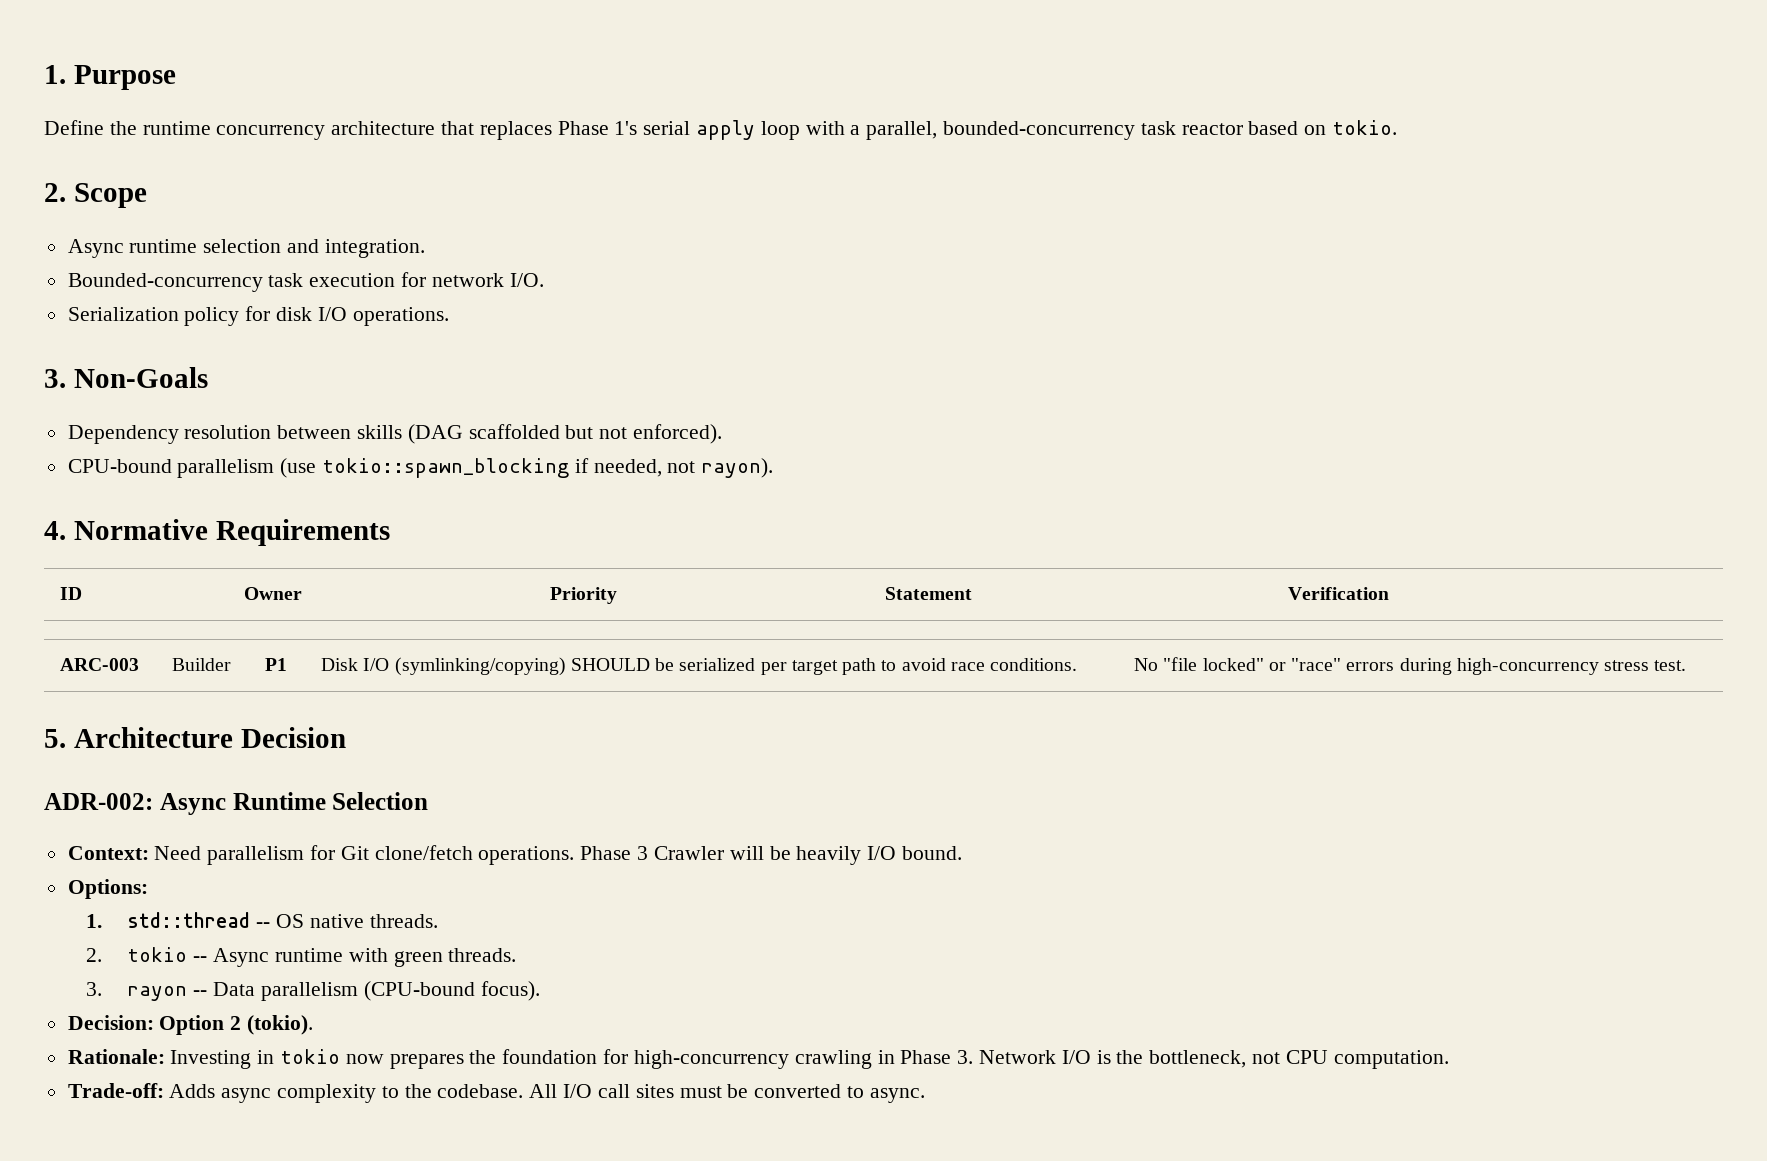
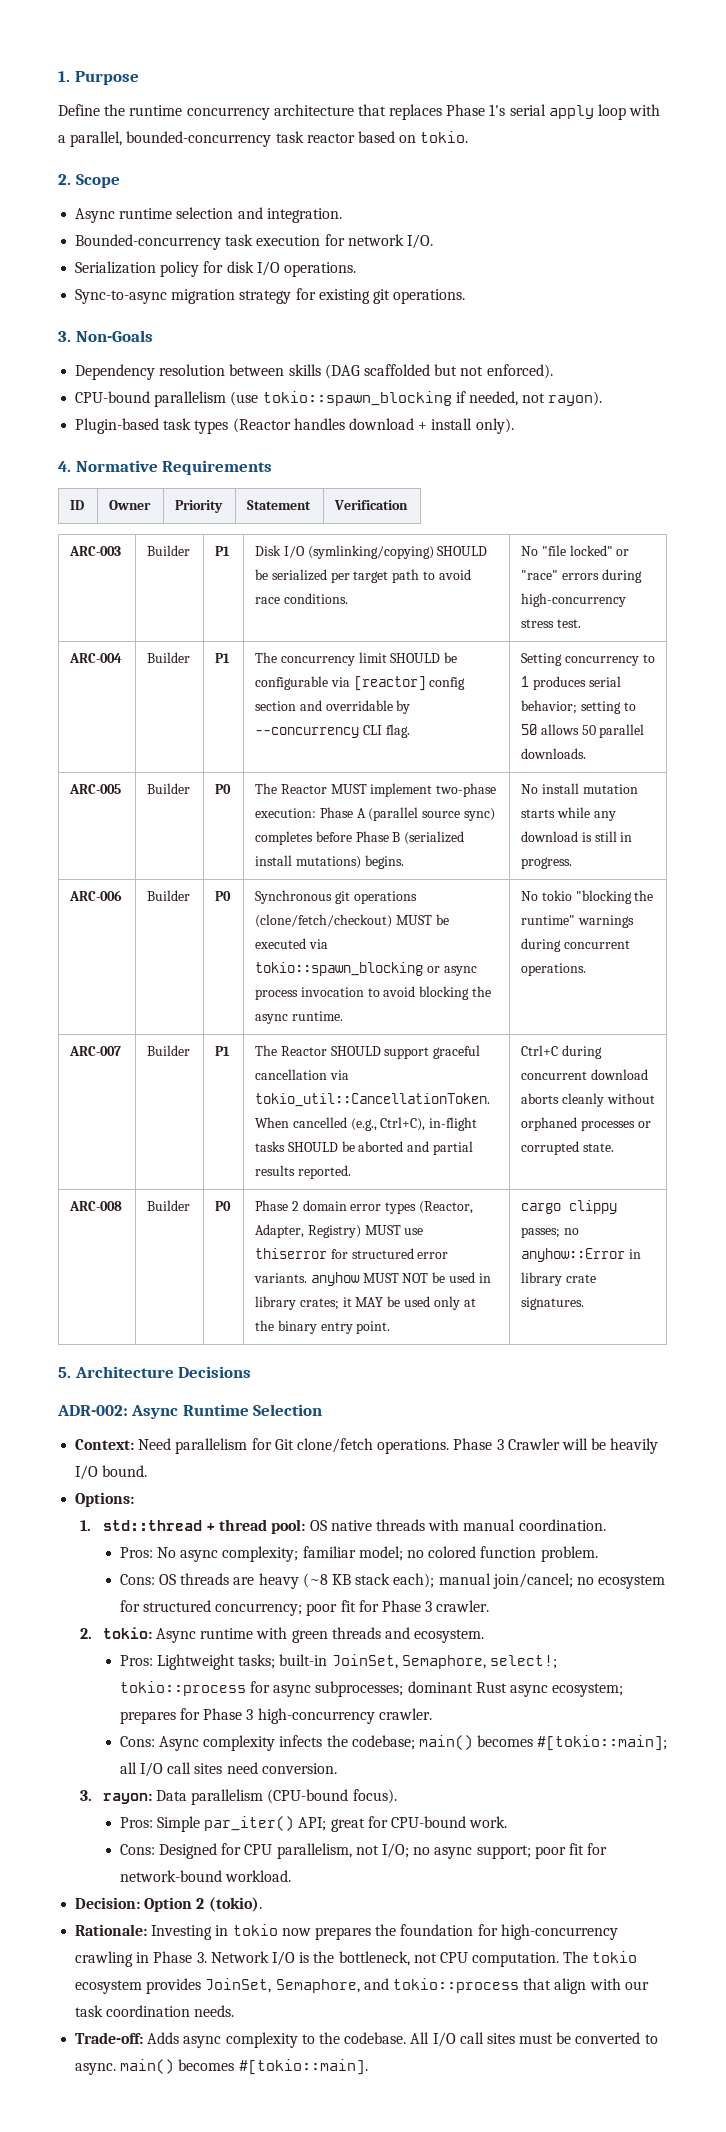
+ Sync-to-async migration strategy for existing git operations.
+ Plugin-based task types (Reactor handles download + install only).
+ ARC-004 | Builder | P1 | The concurrency limit SHOULD be configurable via [reactor] config section and overridable by --concurrency CLI flag. | Setting concurrency to 1 produces serial behavior; setting to 50 allows 50 parallel downloads.
+ ARC-005 | Builder | P0 | The Reactor MUST implement two-phase execution: Phase A (parallel source sync) completes before Phase B (serialized install mutations) begins. | No install mutation starts while any download is still in progress.
+ ARC-006 | Builder | P0 | Synchronous git operations (clone/fetch/checkout) MUST be executed via tokio::spawn_blocking or async process invocation to avoid blocking the async runtime. | No tokio "blocking the runtime" warnings during concurrent operations.
+ ARC-007 | Builder | P1 | The Reactor SHOULD support graceful cancellation via tokio_util::CancellationToken. When cancelled (e.g., Ctrl+C), in-flight tasks SHOULD be aborted and partial results reported. | Ctrl+C during concurrent download aborts cleanly without orphaned processes or corrupted state.
+ ARC-008 | Builder | P0 | Phase 2 domain error types (Reactor, Adapter, Registry) MUST use thiserror for structured error variants. anyhow MUST NOT be used in library crates; it MAY be used only at the binary entry point. | cargo clippy passes; no anyhow::Error in library crate signatures.
- 5. Architecture Decision
+ 5. Architecture Decisions
- 1. std::thread -- OS native threads.
- 2. tokio -- Async runtime with green threads.
- 3. rayon -- Data parallelism (CPU-bound focus).
+ 1. std::thread + thread pool: OS native threads with manual coordination.
+ Pros: No async complexity; familiar model; no colored function problem.
+ Cons: OS threads are heavy (~8 KB stack each); manual join/cancel; no ecosystem for structured concurrency; poor fit for Phase 3 crawler.
+ 2. tokio: Async runtime with green threads and ecosystem.
+ Pros: Lightweight tasks; built-in JoinSet, Semaphore, select!; tokio::process for async subprocesses; dominant Rust async ecosystem; prepares for Phase 3 high-concurrency crawler.
+ Cons: Async complexity infects the codebase; main() becomes #[tokio::main]; all I/O call sites need conversion.
+ 3. rayon: Data parallelism (CPU-bound focus).
+ Pros: Simple par_iter() API; great for CPU-bound work.
+ Cons: Designed for CPU parallelism, not I/O; no async support; poor fit for network-bound workload.
+ The tokio ecosystem provides JoinSet, Semaphore, and tokio::process that align with our task coordination needs.
- All I/O call sites must be converted to async.
+ All I/O call sites must be converted to async. main() becomes #[tokio::main].

